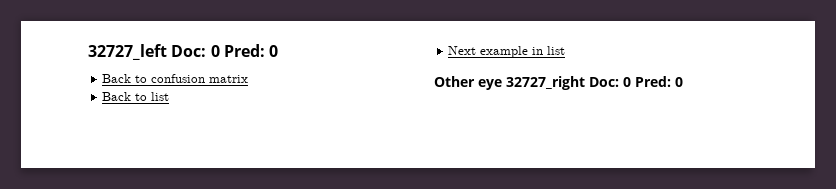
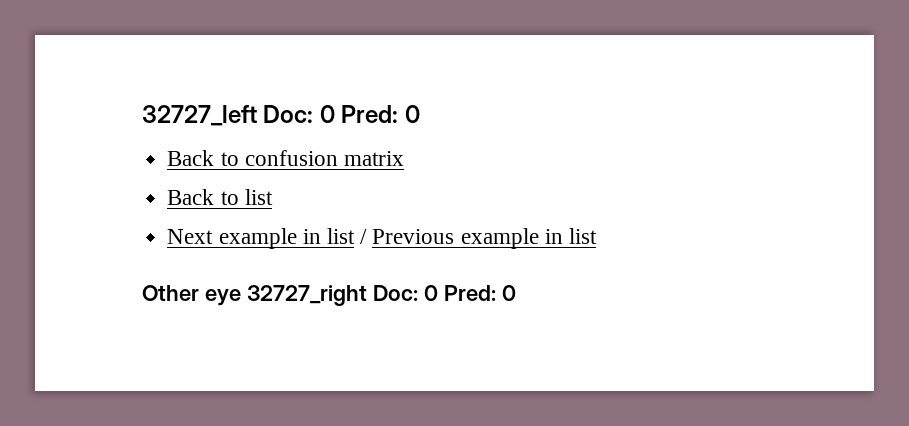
- Next example in list
+ Next example in list / Previous example in list

